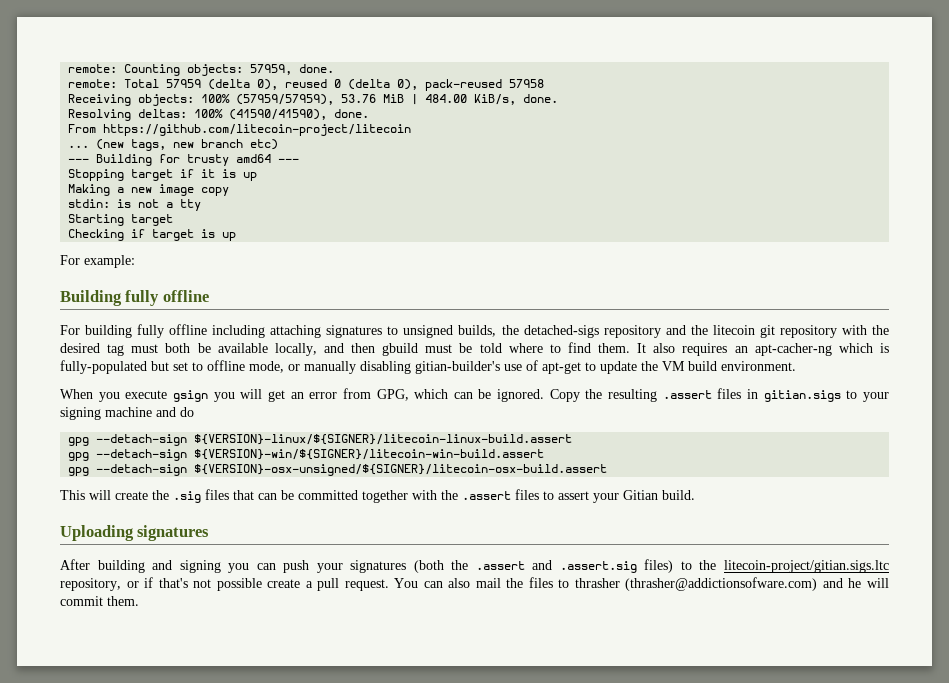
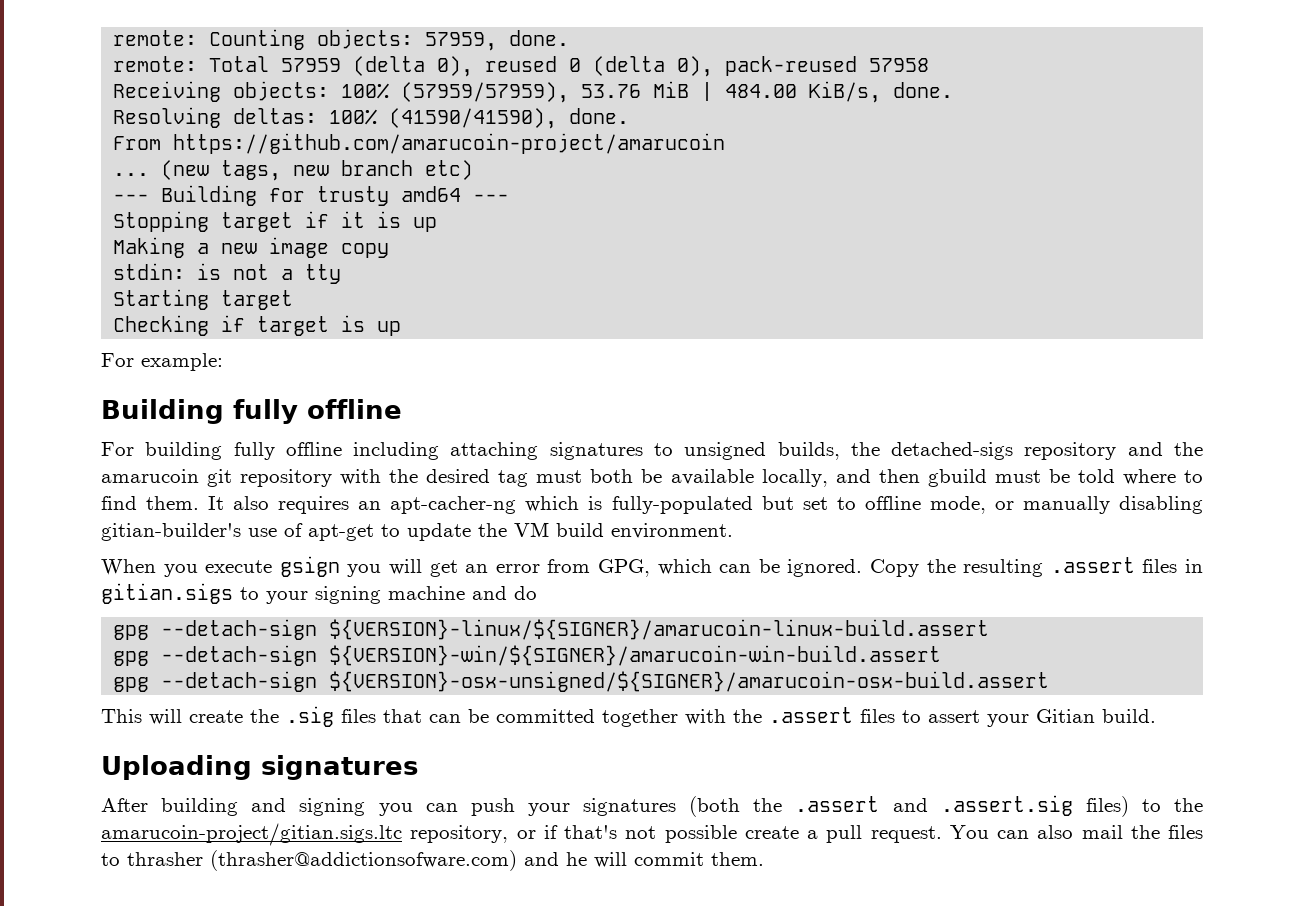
- From https://github.com/litecoin-project/litecoin
+ From https://github.com/amarucoin-project/amarucoin
- For building fully offline including attaching signatures to unsigned builds, the detached-sigs repository and the litecoin git repository with the desired tag must both be available locally, and then gbuild must be told where to find them.
+ For building fully offline including attaching signatures to unsigned builds, the detached-sigs repository and the amarucoin git repository with the desired tag must both be available locally, and then gbuild must be told where to find them.
- gpg --detach-sign ${VERSION}-linux/${SIGNER}/litecoin-linux-build.assert
- gpg --detach-sign ${VERSION}-win/${SIGNER}/litecoin-win-build.assert
- gpg --detach-sign ${VERSION}-osx-unsigned/${SIGNER}/litecoin-osx-build.assert
+ gpg --detach-sign ${VERSION}-linux/${SIGNER}/amarucoin-linux-build.assert
+ gpg --detach-sign ${VERSION}-win/${SIGNER}/amarucoin-win-build.assert
+ gpg --detach-sign ${VERSION}-osx-unsigned/${SIGNER}/amarucoin-osx-build.assert
- After building and signing you can push your signatures (both the .assert and .assert.sig files) to the litecoin-project/gitian.sigs.ltc repository, or if that's not possible create a pull request.
+ After building and signing you can push your signatures (both the .assert and .assert.sig files) to the amarucoin-project/gitian.sigs.ltc repository, or if that's not possible create a pull request.

